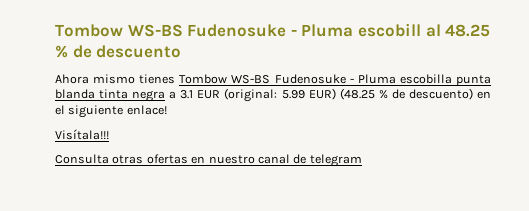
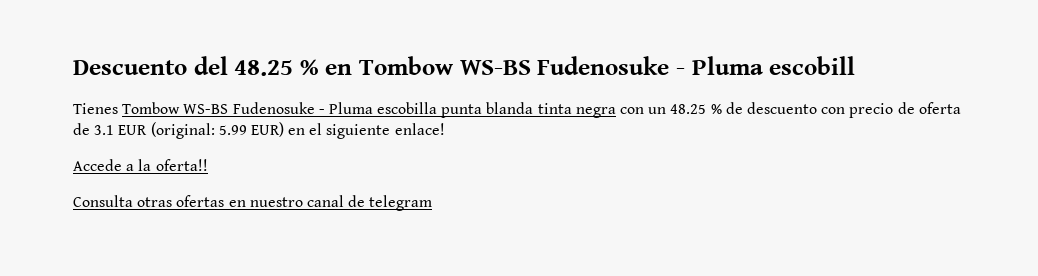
- Tombow WS-BS Fudenosuke - Pluma escobill al 48.25 % de descuento
- Ahora mismo tienes Tombow WS-BS Fudenosuke - Pluma escobilla punta blanda tinta negra a 3.1 EUR (original: 5.99 EUR) (48.25 % de descuento) en el siguiente enlace!
+ Descuento del 48.25 % en Tombow WS-BS Fudenosuke - Pluma escobill
+ Tienes Tombow WS-BS Fudenosuke - Pluma escobilla punta blanda tinta negra con un 48.25 % de descuento con precio de oferta de 3.1 EUR (original: 5.99 EUR) en el siguiente enlace!
- Visítala!!!
+ Accede a la oferta!!

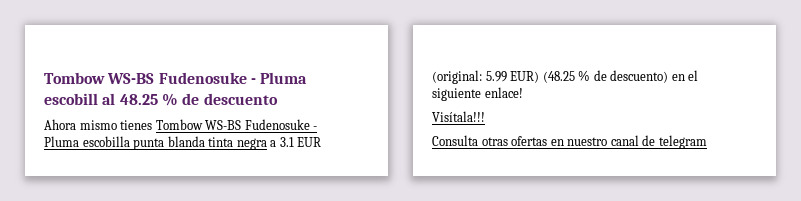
- Descuento del 48.25 % en Tombow WS-BS Fudenosuke - Pluma escobill
- Tienes Tombow WS-BS Fudenosuke - Pluma escobilla punta blanda tinta negra con un 48.25 % de descuento con precio de oferta de 3.1 EUR (original: 5.99 EUR) en el siguiente enlace!
+ Tombow WS-BS Fudenosuke - Pluma escobill al 48.25 % de descuento
+ Ahora mismo tienes Tombow WS-BS Fudenosuke - Pluma escobilla punta blanda tinta negra a 3.1 EUR (original: 5.99 EUR) (48.25 % de descuento) en el siguiente enlace!
- Accede a la oferta!!
+ Visítala!!!

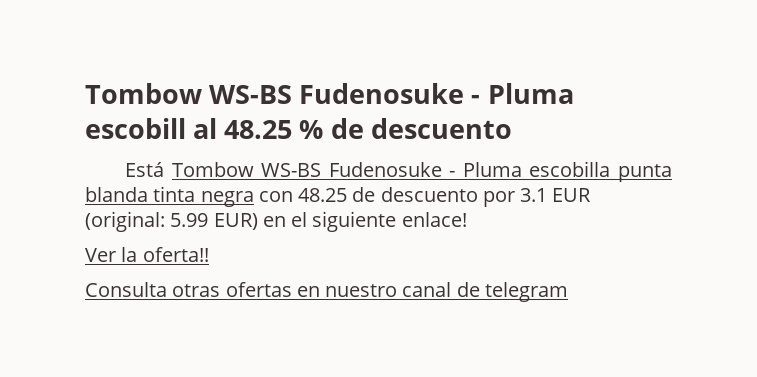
- Ahora mismo tienes Tombow WS-BS Fudenosuke - Pluma escobilla punta blanda tinta negra a 3.1 EUR (original: 5.99 EUR) (48.25 % de descuento) en el siguiente enlace!
+ Está Tombow WS-BS Fudenosuke - Pluma escobilla punta blanda tinta negra con 48.25 de descuento por 3.1 EUR (original: 5.99 EUR) en el siguiente enlace!
- Visítala!!!
+ Ver la oferta!!

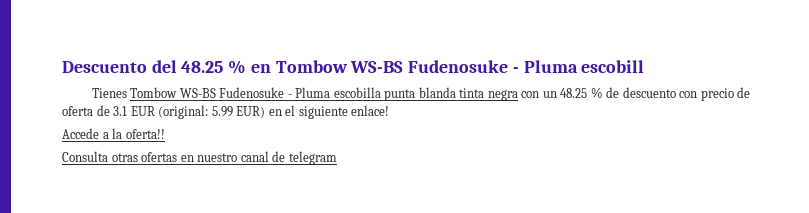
- Tombow WS-BS Fudenosuke - Pluma escobill al 48.25 % de descuento
- Está Tombow WS-BS Fudenosuke - Pluma escobilla punta blanda tinta negra con 48.25 de descuento por 3.1 EUR (original: 5.99 EUR) en el siguiente enlace!
+ Descuento del 48.25 % en Tombow WS-BS Fudenosuke - Pluma escobill
+ Tienes Tombow WS-BS Fudenosuke - Pluma escobilla punta blanda tinta negra con un 48.25 % de descuento con precio de oferta de 3.1 EUR (original: 5.99 EUR) en el siguiente enlace!
- Ver la oferta!!
+ Accede a la oferta!!

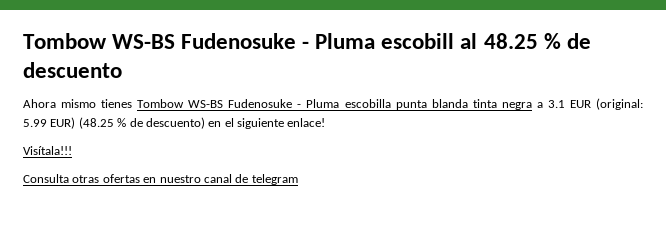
- Descuento del 48.25 % en Tombow WS-BS Fudenosuke - Pluma escobill
- Tienes Tombow WS-BS Fudenosuke - Pluma escobilla punta blanda tinta negra con un 48.25 % de descuento con precio de oferta de 3.1 EUR (original: 5.99 EUR) en el siguiente enlace!
+ Tombow WS-BS Fudenosuke - Pluma escobill al 48.25 % de descuento
+ Ahora mismo tienes Tombow WS-BS Fudenosuke - Pluma escobilla punta blanda tinta negra a 3.1 EUR (original: 5.99 EUR) (48.25 % de descuento) en el siguiente enlace!
- Accede a la oferta!!
+ Visítala!!!

